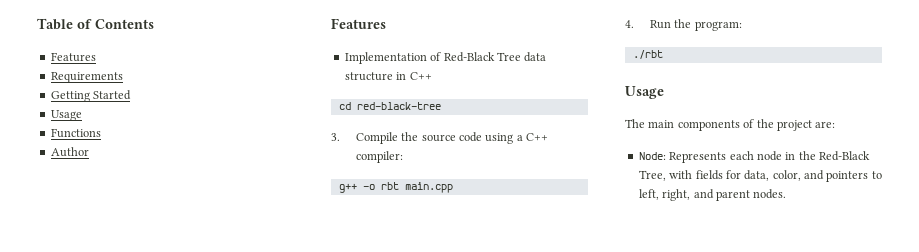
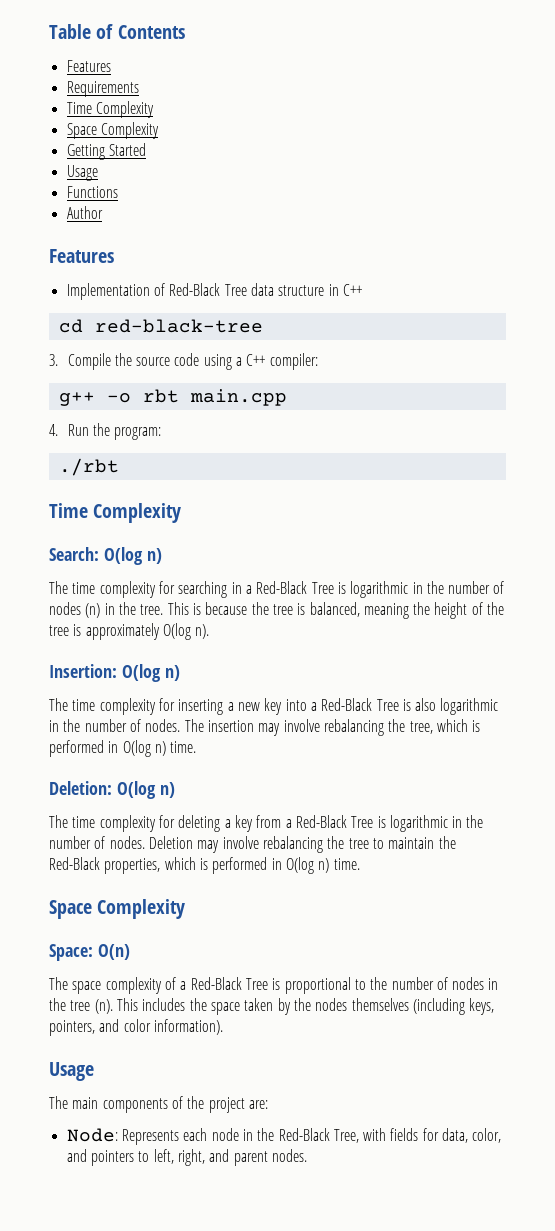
  Requirements
+ Time Complexity
+ Space Complexity
  ./rbt
+ Time Complexity
+ Search: O(log n)
+ The time complexity for searching in a Red-Black Tree is logarithmic in the number of nodes (n) in the tree. This is because the tree is balanced, meaning the height of the tree is approximately O(log n).
+ Insertion: O(log n)
+ The time complexity for inserting a new key into a Red-Black Tree is also logarithmic in the number of nodes. The insertion may involve rebalancing the tree, which is performed in O(log n) time.
+ Deletion: O(log n)
+ The time complexity for deleting a key from a Red-Black Tree is logarithmic in the number of nodes. Deletion may involve rebalancing the tree to maintain the Red-Black properties, which is performed in O(log n) time.
+ Space Complexity
+ Space: O(n)
+ The space complexity of a Red-Black Tree is proportional to the number of nodes in the tree (n). This includes the space taken by the nodes themselves (including keys, pointers, and color information).

